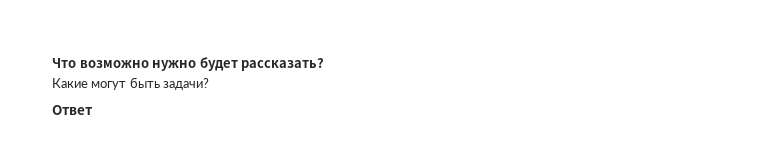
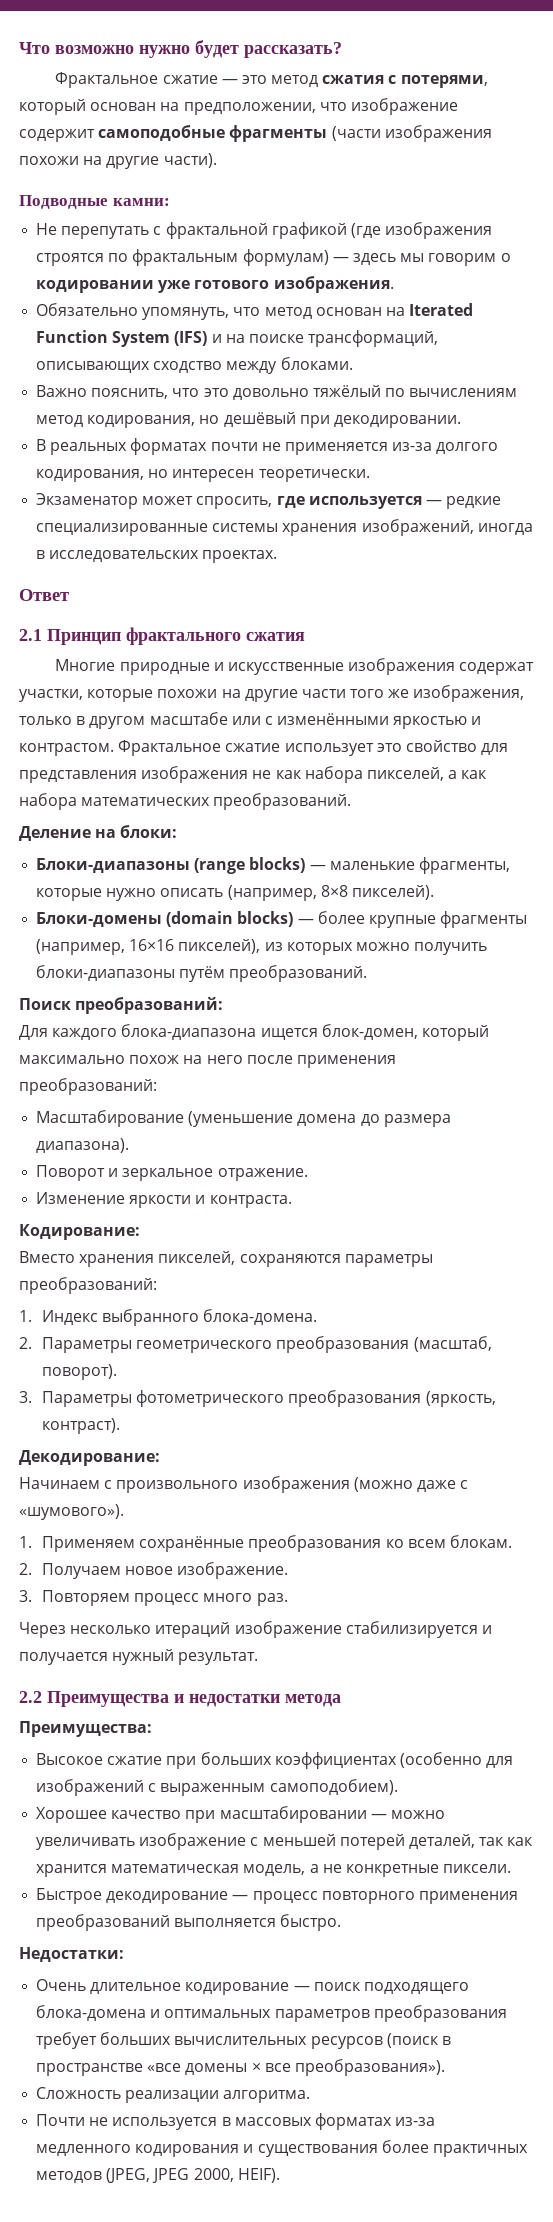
- Какие могут быть задачи?
+ Фрактальное сжатие — это метод сжатия с потерями, который основан на предположении, что изображение содержит самоподобные фрагменты (части изображения похожи на другие части).
+ Подводные камни:
+ Не перепутать с фрактальной графикой (где изображения строятся по фрактальным формулам) — здесь мы говорим о кодировании уже готового изображения.
+ Обязательно упомянуть, что метод основан на Iterated Function System (IFS) и на поиске трансформаций, описывающих сходство между блоками.
+ Важно пояснить, что это довольно тяжёлый по вычислениям метод кодирования, но дешёвый при декодировании.
+ В реальных форматах почти не применяется из-за долгого кодирования, но интересен теоретически.
+ Экзаменатор может спросить, где используется — редкие специализированные системы хранения изображений, иногда в исследовательских проектах.
  Ответ
+ 2.1 Принцип фрактального сжатия
+ Многие природные и искусственные изображения содержат участки, которые похожи на другие части того же изображения, только в другом масштабе или с изменёнными яркостью и контрастом. Фрактальное сжатие использует это свойство для представления изображения не как набора пикселей, а как набора математических преобразований.
+ Деление на блоки:
+ Блоки-диапазоны (range blocks) — маленькие фрагменты, которые нужно описать (например, 8×8 пикселей).
+ Блоки-домены (domain blocks) — более крупные фрагменты (например, 16×16 пикселей), из которых можно получить блоки-диапазоны путём преобразований.
+ Поиск преобразований:
+ Для каждого блока-диапазона ищется блок-домен, который максимально похож на него после применения преобразований:
+ Масштабирование (уменьшение домена до размера диапазона).
+ Поворот и зеркальное отражение.
+ Изменение яркости и контраста.
+ Кодирование:
+ Вместо хранения пикселей, сохраняются параметры преобразований:
+ 1. Индекс выбранного блока-домена.
+ 2. Параметры геометрического преобразования (масштаб, поворот).
+ 3. Параметры фотометрического преобразования (яркость, контраст).
+ Декодирование:
+ Начинаем с произвольного изображения (можно даже с «шумового»).
+ 1. Применяем сохранённые преобразования ко всем блокам.
+ 2. Получаем новое изображение.
+ 3. Повторяем процесс много раз.
+ Через несколько итераций изображение стабилизируется и получается нужный результат.
+ 2.2 Преимущества и недостатки метода
+ Преимущества:
+ Высокое сжатие при больших коэффициентах (особенно для изображений с выраженным самоподобием).
+ Хорошее качество при масштабировании — можно увеличивать изображение с меньшей потерей деталей, так как хранится математическая модель, а не конкретные пиксели.
+ Быстрое декодирование — процесс повторного применения преобразований выполняется быстро.
+ Недостатки:
+ Очень длительное кодирование — поиск подходящего блока-домена и оптимальных параметров преобразования требует больших вычислительных ресурсов (поиск в пространстве «все домены × все преобразования»).
+ Сложность реализации алгоритма.
+ Почти не используется в массовых форматах из-за медленного кодирования и существования более практичных методов (JPEG, JPEG 2000, HEIF).

